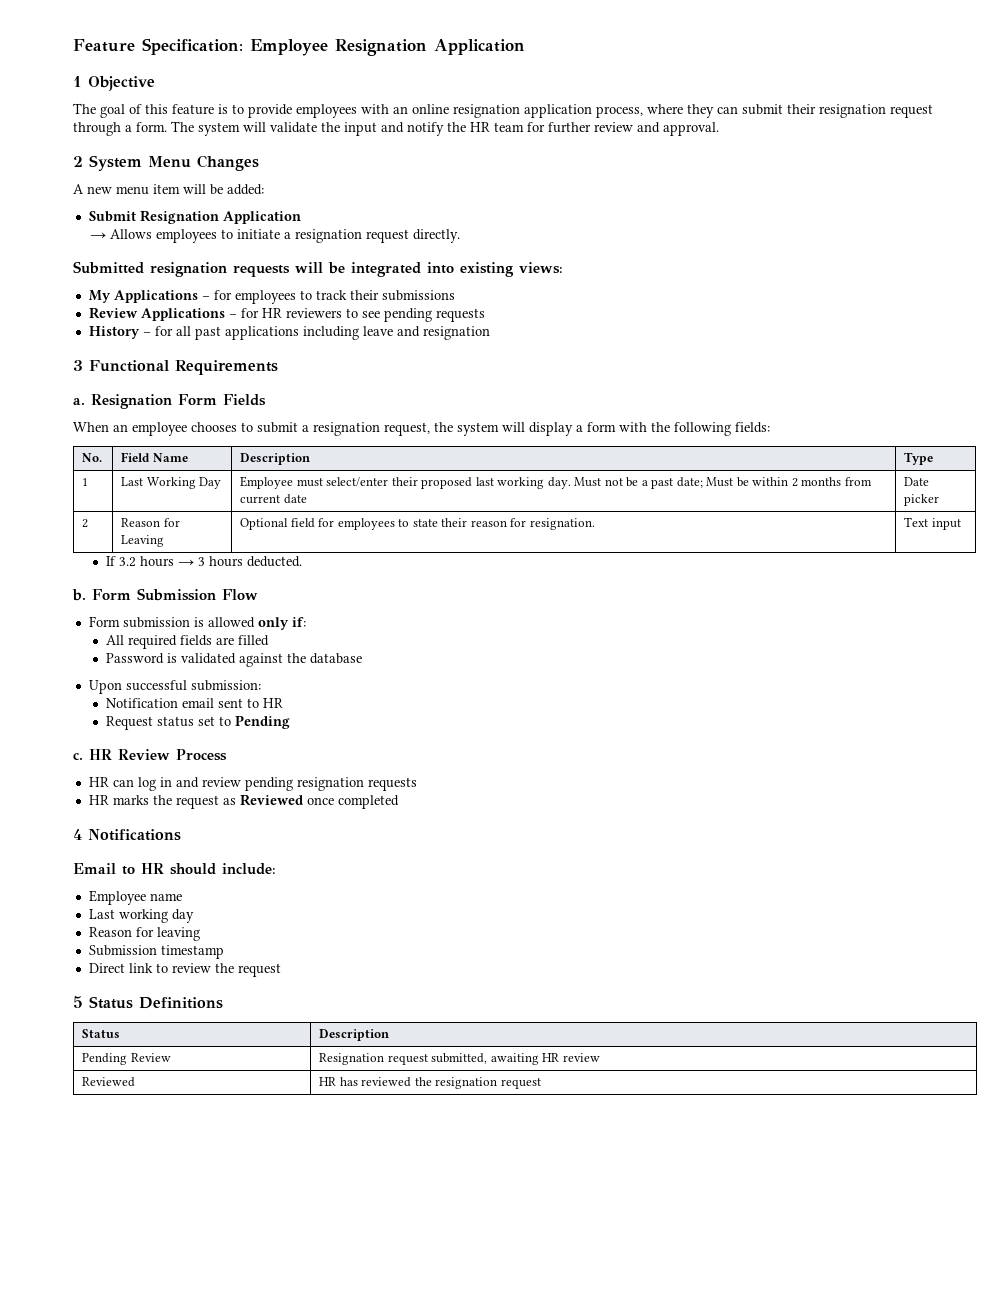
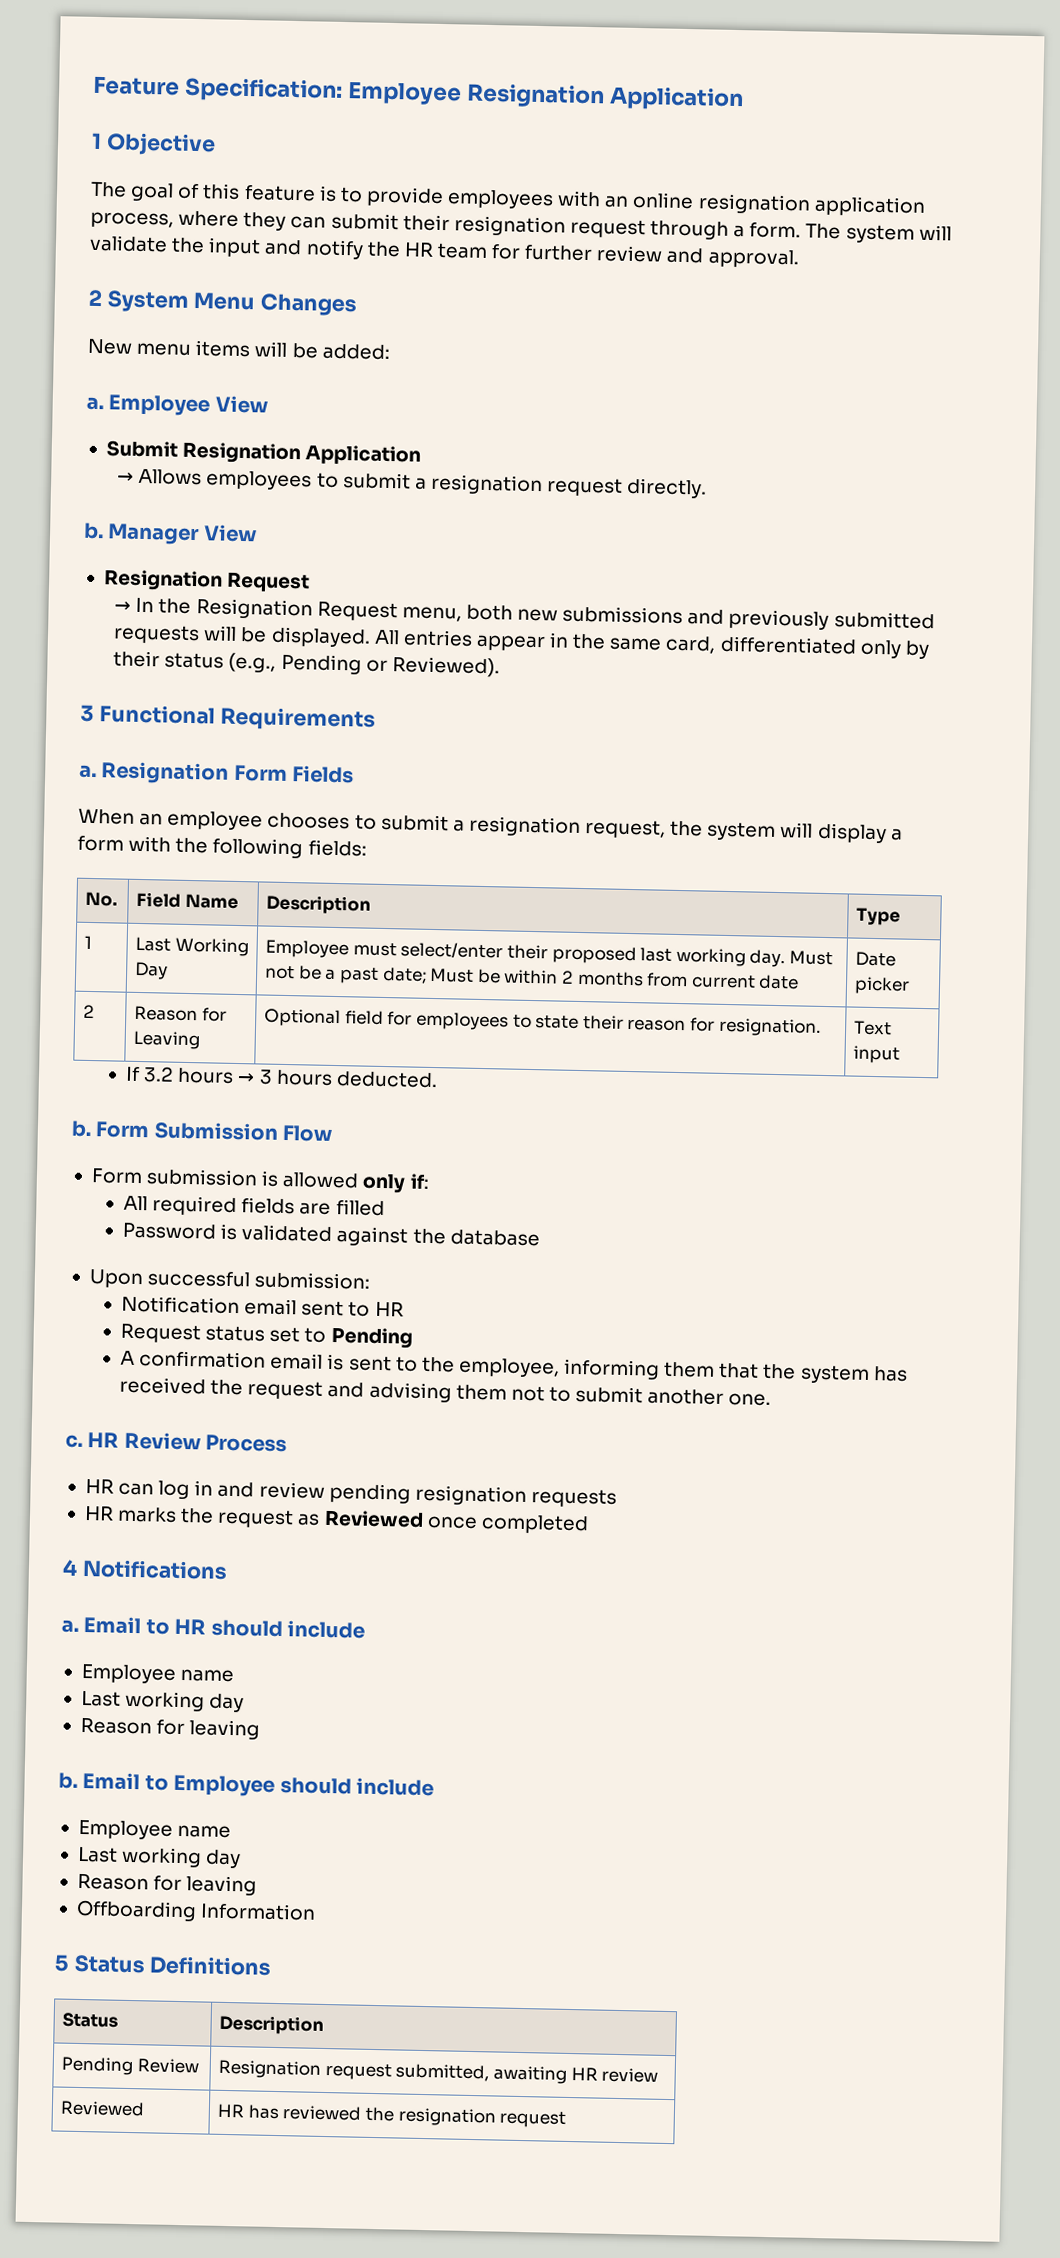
- A new menu item will be added:
+ New menu items will be added:
+ a. Employee View
- → Allows employees to initiate a resignation request directly.
+ → Allows employees to submit a resignation request directly.
- Submitted resignation requests will be integrated into existing views:
- My Applications – for employees to track their submissions
- Review Applications – for HR reviewers to see pending requests
- History – for all past applications including leave and resignation
+ b. Manager View
+ Resignation Request
+ → In the Resignation Request menu, both new submissions and previously submitted requests will be displayed. All entries appear in the same card, differentiated only by their status (e.g., Pending or Reviewed).
+ A confirmation email is sent to the employee, informing them that the system has received the request and advising them not to submit another one.
  4 Notifications
- Email to HR should include:
+ a. Email to HR should include
  Employee name
  Last working day
  Reason for leaving
- Submission timestamp
- Direct link to review the request
+ b. Email to Employee should include
+ Employee name
+ Last working day
+ Reason for leaving
+ Offboarding Information

